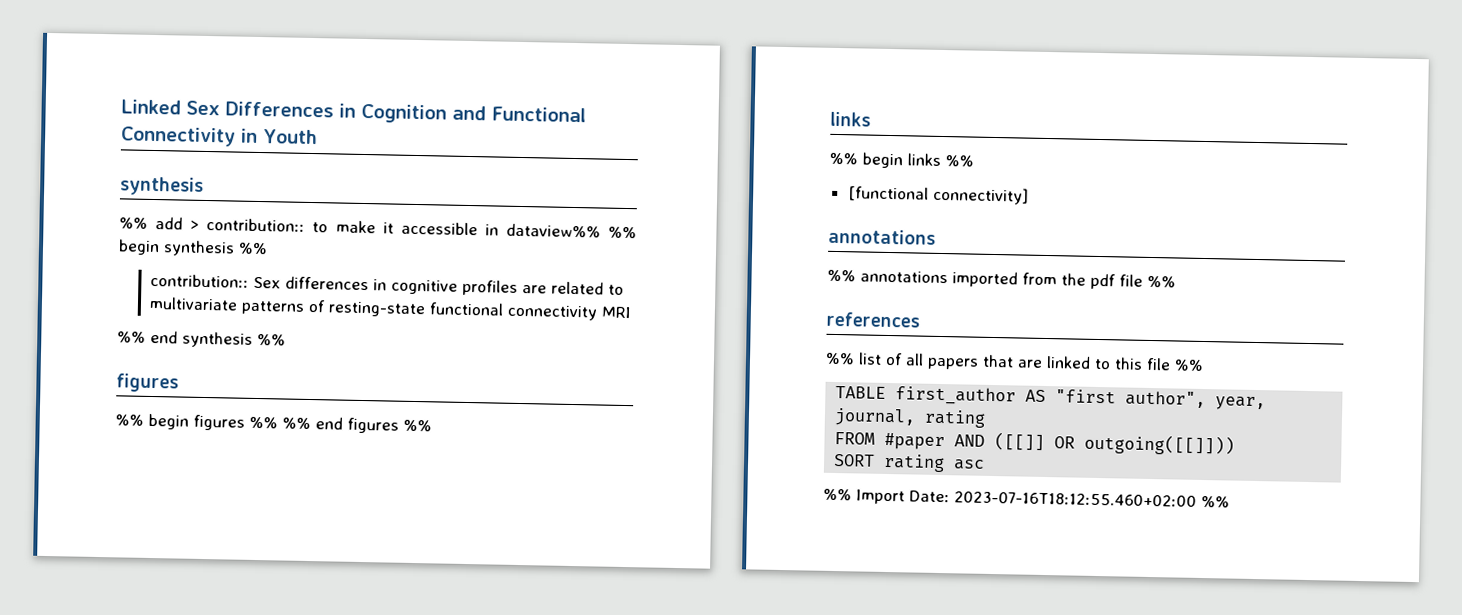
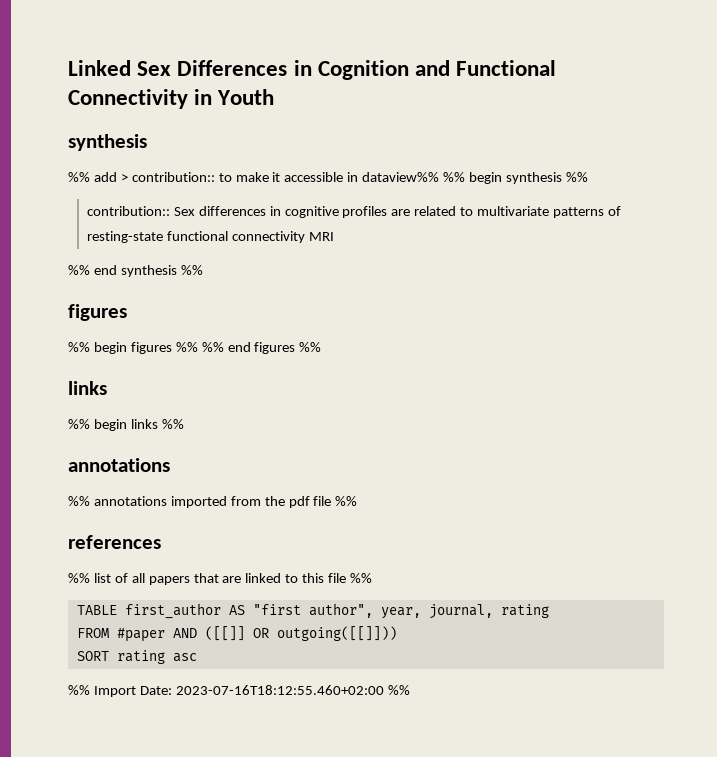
- [functional connectivity]

